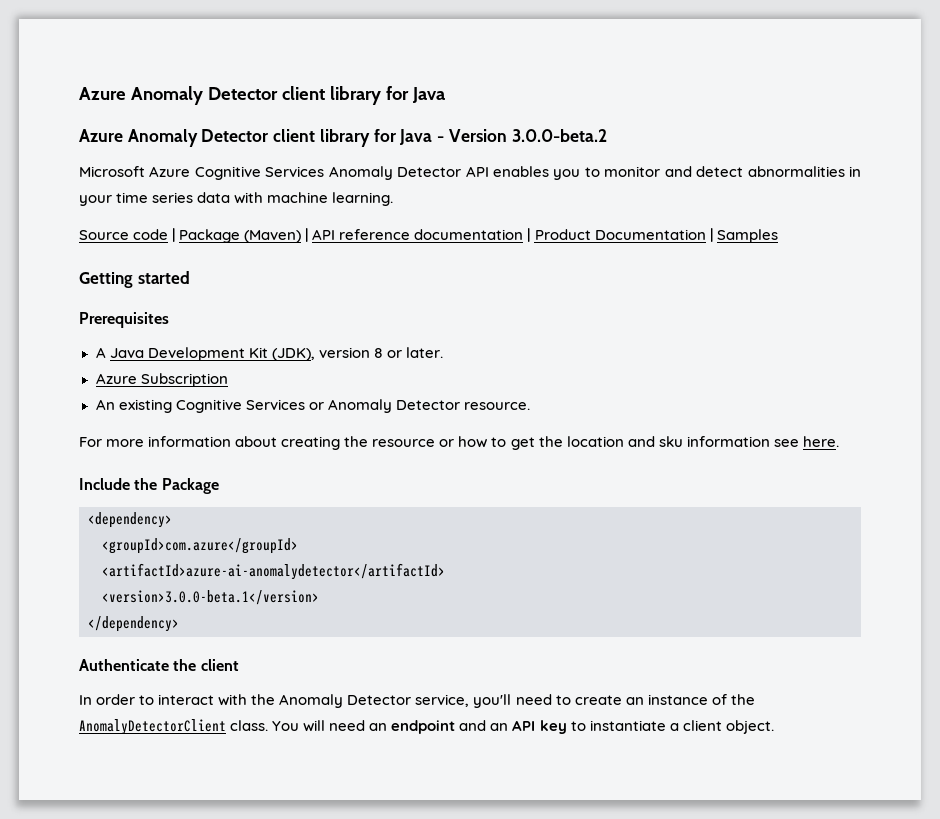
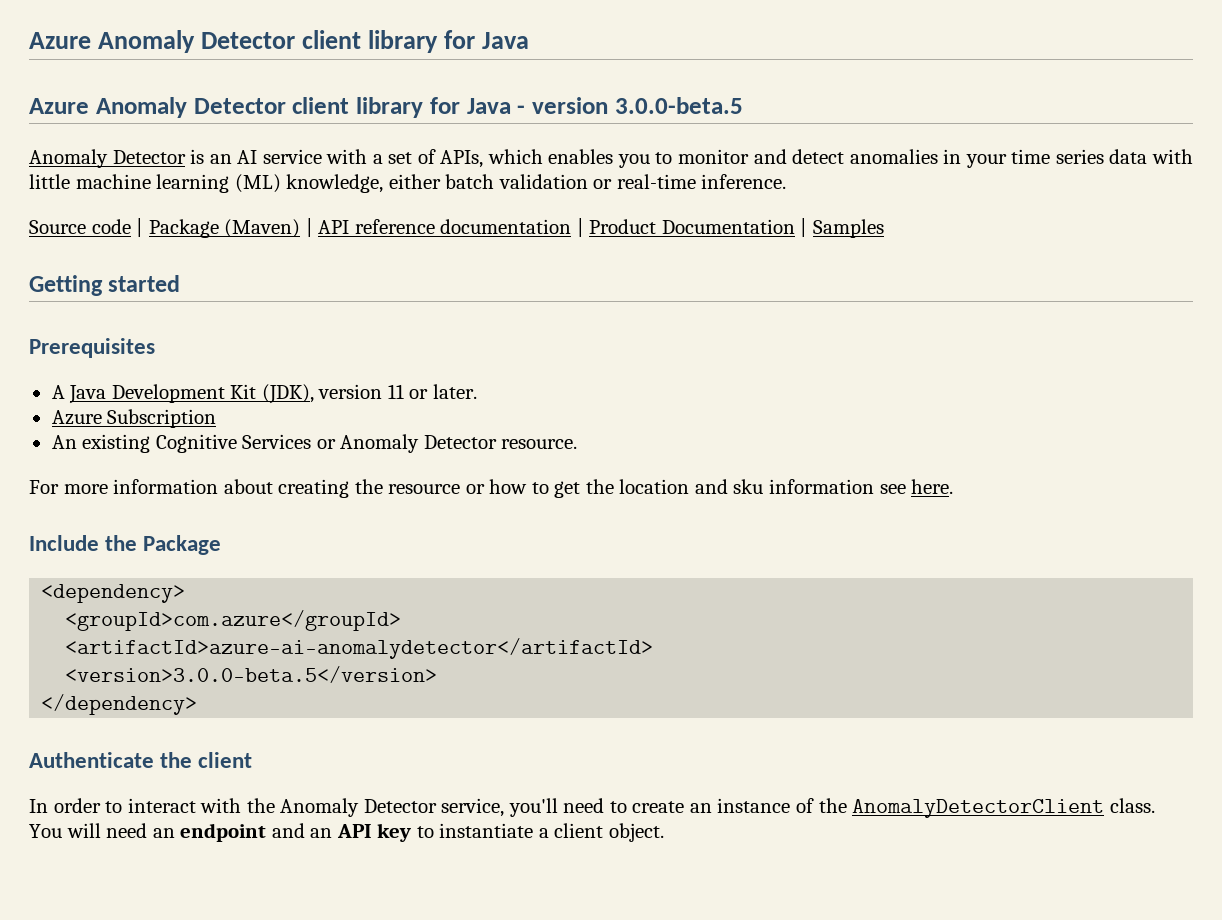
- Azure Anomaly Detector client library for Java - Version 3.0.0-beta.2
- Microsoft Azure Cognitive Services Anomaly Detector API enables you to monitor and detect abnormalities in your time series data with machine learning.
+ Azure Anomaly Detector client library for Java - version 3.0.0-beta.5
+ Anomaly Detector is an AI service with a set of APIs, which enables you to monitor and detect anomalies in your time series data with little machine learning (ML) knowledge, either batch validation or real-time inference.
- A Java Development Kit (JDK), version 8 or later.
+ A Java Development Kit (JDK), version 11 or later.
- <version>3.0.0-beta.1</version>
+ <version>3.0.0-beta.5</version>

